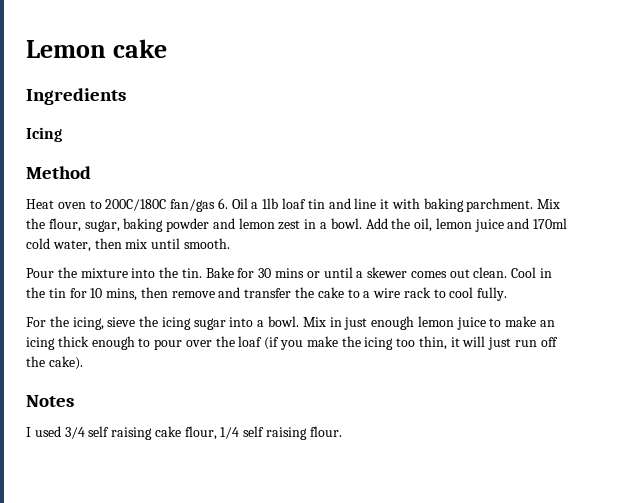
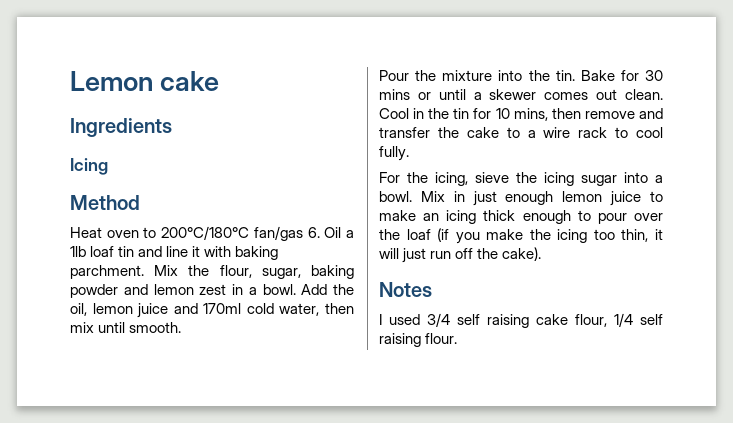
- Heat oven to 200C/180C fan/gas 6. Oil a 1lb loaf tin and line it with baking parchment.
+ Heat oven to 200°C/180°C fan/gas 6. Oil a 1lb loaf tin and line it with baking parchment.

